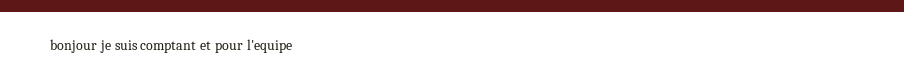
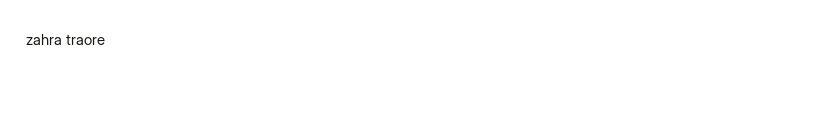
- bonjour je suis comptant et pour l'equipe
+ zahra traore

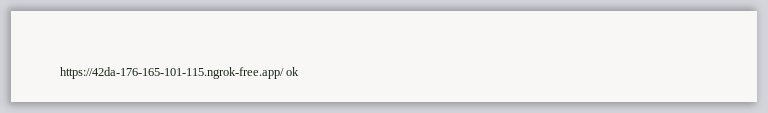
- zahra traore
+ https://42da-176-165-101-115.ngrok-free.app/ ok

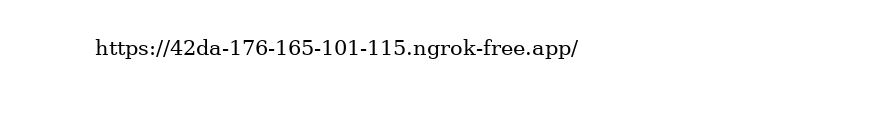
- https://42da-176-165-101-115.ngrok-free.app/ ok
+ https://42da-176-165-101-115.ngrok-free.app/

